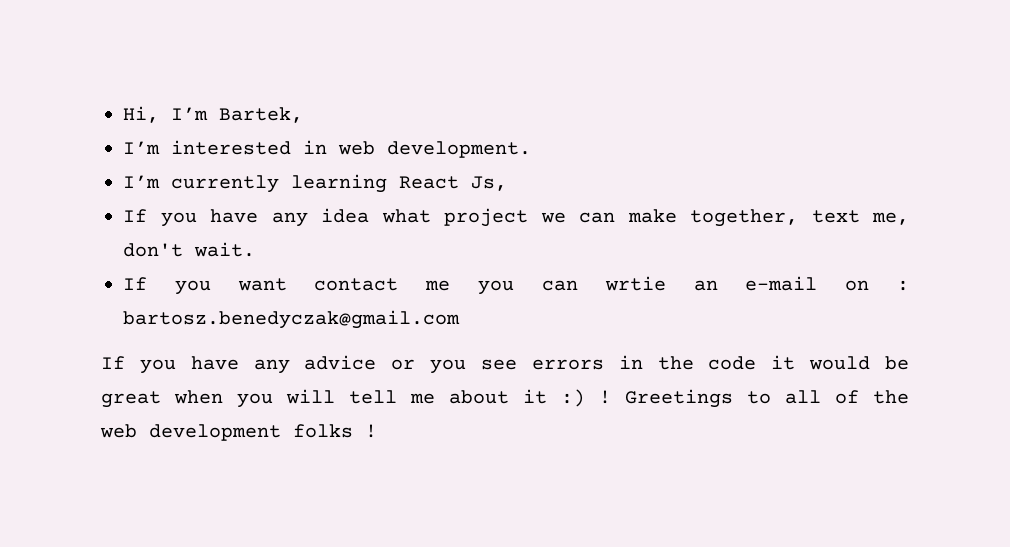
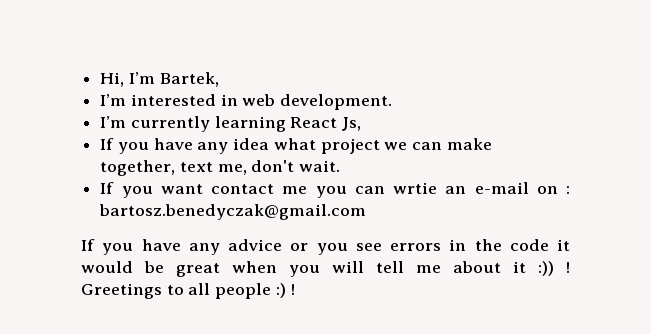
- If you have any advice or you see errors in the code it would be great when you will tell me about it :) !
+ If you have any advice or you see errors in the code it would be great when you will tell me about it :)) !
- Greetings to all of the web development folks !
+ Greetings to all people :) !

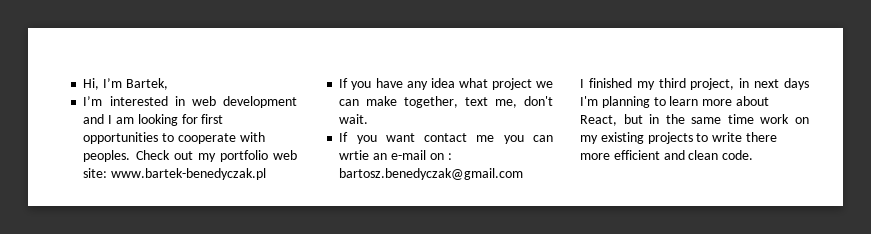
- I’m interested in web development.
- I’m currently learning React Js,
+ I’m interested in web development and I am looking for first opportunities to cooperate with peoples. Check out my portfolio web site: www.bartek-benedyczak.pl
- If you have any advice or you see errors in the code it would be great when you will tell me about it :)) ! Greetings to all people :) !
+ I finished my third project, in next days I'm planning to learn more about React, but in the same time work on my existing projects to write there more efficient and clean code.

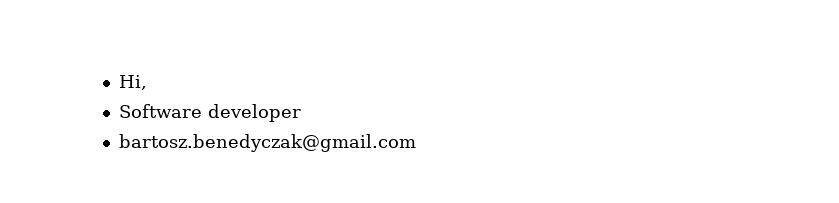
- Hi, I’m Bartek,
- I’m interested in web development and I am looking for first opportunities to cooperate with peoples. Check out my portfolio web site: www.bartek-benedyczak.pl
- If you have any idea what project we can make together, text me, don't wait.
- If you want contact me you can wrtie an e-mail on : bartosz.benedyczak@gmail.com
- I finished my third project, in next days I'm planning to learn more about React, but in the same time work on my existing projects to write there more efficient and clean code.
+ Hi,
+ Software developer
+ bartosz.benedyczak@gmail.com

